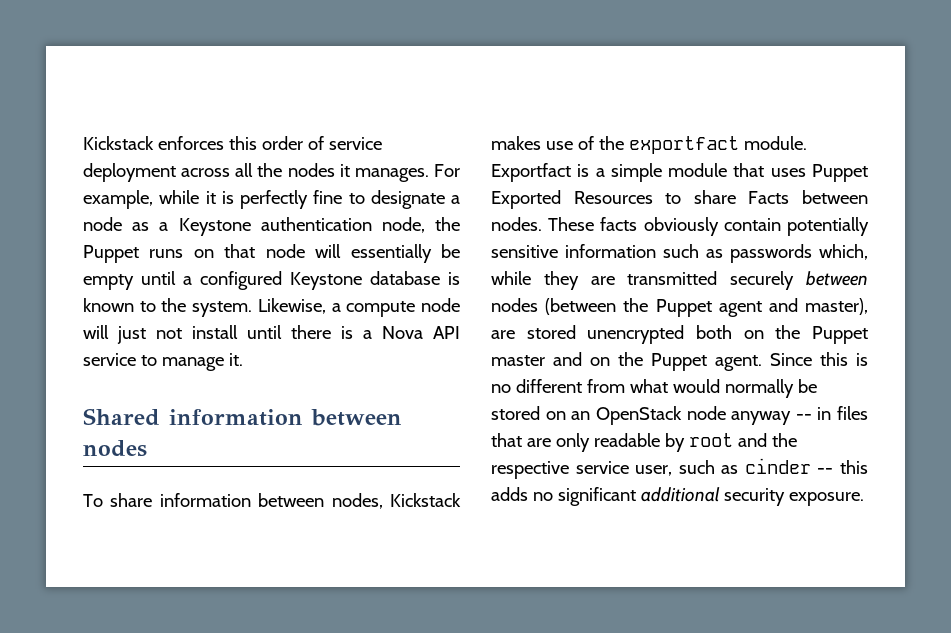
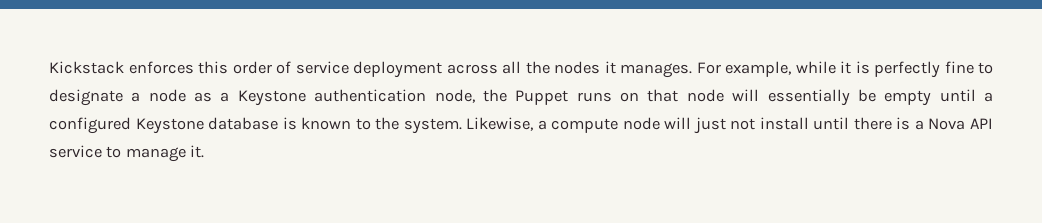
- Shared information between nodes
- To share information between nodes, Kickstack makes use of the exportfact module. Exportfact is a simple module that uses Puppet Exported Resources to share Facts between nodes. These facts obviously contain potentially sensitive information such as passwords which, while they are transmitted securely between nodes (between the Puppet agent and master), are stored unencrypted both on the Puppet master and on the Puppet agent. Since this is no different from what would normally be stored on an OpenStack node anyway -- in files that are only readable by root and the respective service user, such as cinder -- this adds no significant additional security exposure.

